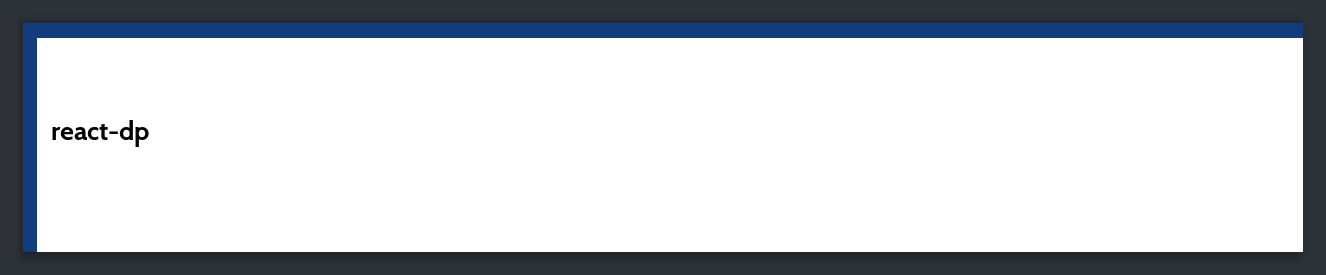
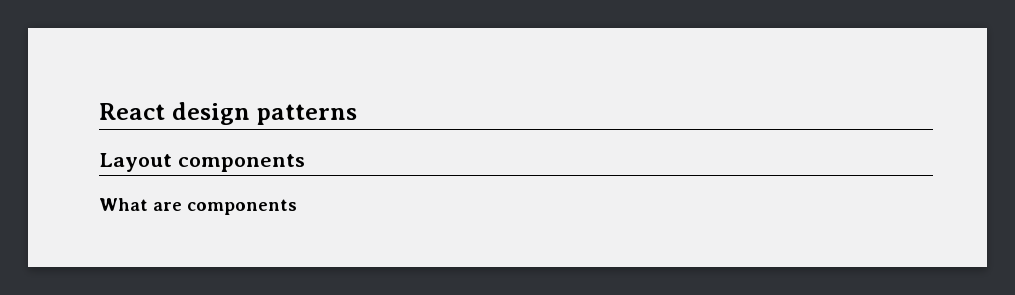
- react-dp
+ React design patterns
+ Layout components
+ What are components

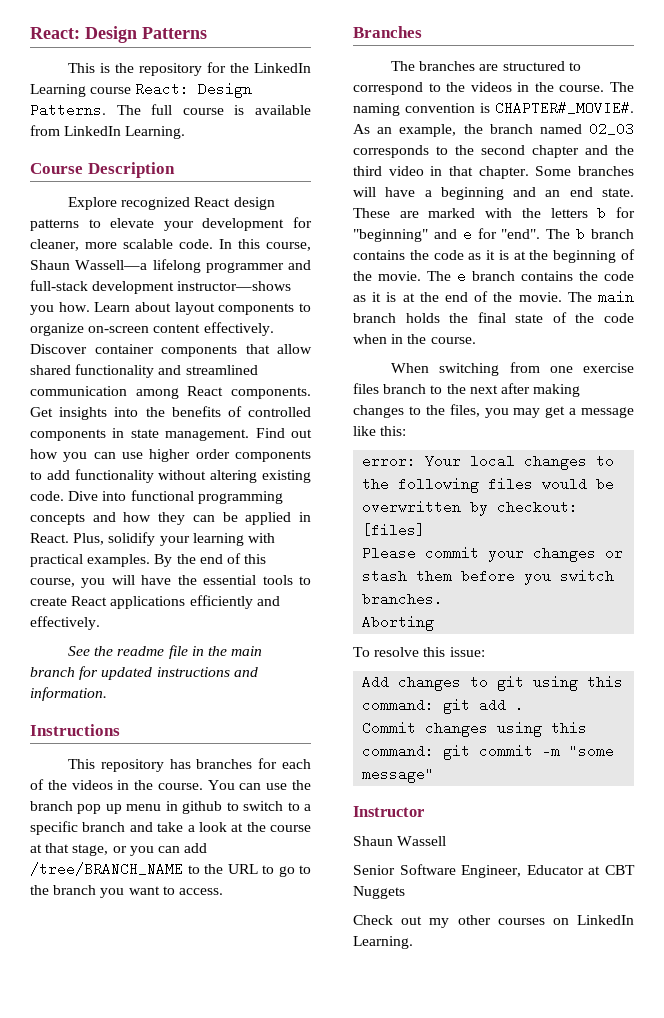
- React design patterns
- Layout components
- What are components
+ React: Design Patterns
+ This is the repository for the LinkedIn Learning course React: Design Patterns. The full course is available from LinkedIn Learning.
+ Course Description
+ Explore recognized React design patterns to elevate your development for cleaner, more scalable code. In this course, Shaun Wassell—a lifelong programmer and full-stack development instructor—shows you how. Learn about layout components to organize on-screen content effectively. Discover container components that allow shared functionality and streamlined communication among React components. Get insights into the benefits of controlled components in state management. Find out how you can use higher order components to add functionality without altering existing code. Dive into functional programming concepts and how they can be applied in React. Plus, solidify your learning with practical examples. By the end of this course, you will have the essential tools to create React applications efficiently and effectively.
+ See the readme file in the main branch for updated instructions and information.
+ Instructions
+ This repository has branches for each of the videos in the course. You can use the branch pop up menu in github to switch to a specific branch and take a look at the course at that stage, or you can add /tree/BRANCH_NAME to the URL to go to the branch you want to access.
+ Branches
+ The branches are structured to correspond to the videos in the course. The naming convention is CHAPTER#_MOVIE#. As an example, the branch named 02_03 corresponds to the second chapter and the third video in that chapter. Some branches will have a beginning and an end state. These are marked with the letters b for "beginning" and e for "end". The b branch contains the code as it is at the beginning of the movie. The e branch contains the code as it is at the end of the movie. The main branch holds the final state of the code when in the course.
+ When switching from one exercise files branch to the next after making changes to the files, you may get a message like this:
+ error: Your local changes to the following files would be overwritten by checkout: [files]
+ Please commit your changes or stash them before you switch branches.
+ Aborting
+ To resolve this issue:
+ Add changes to git using this command: git add .
+ Commit changes using this command: git commit -m "some message"
+ Instructor
+ Shaun Wassell
+ Senior Software Engineer, Educator at CBT Nuggets
+ Check out my other courses on LinkedIn Learning.

